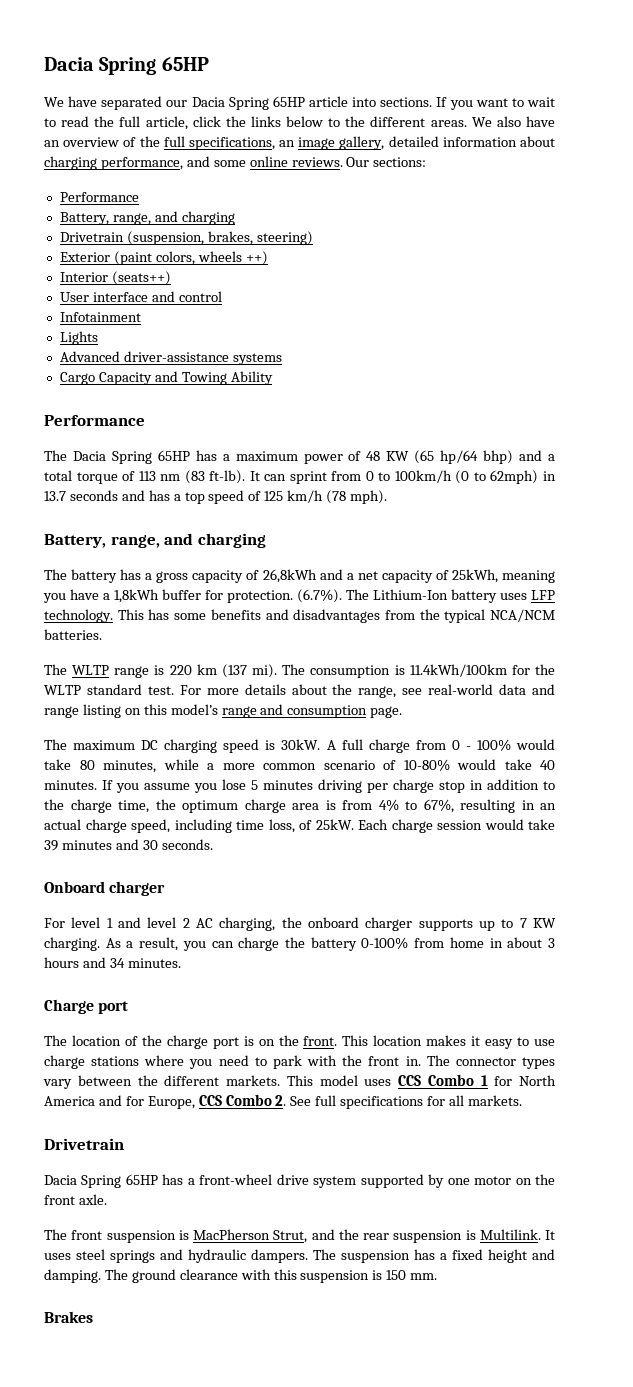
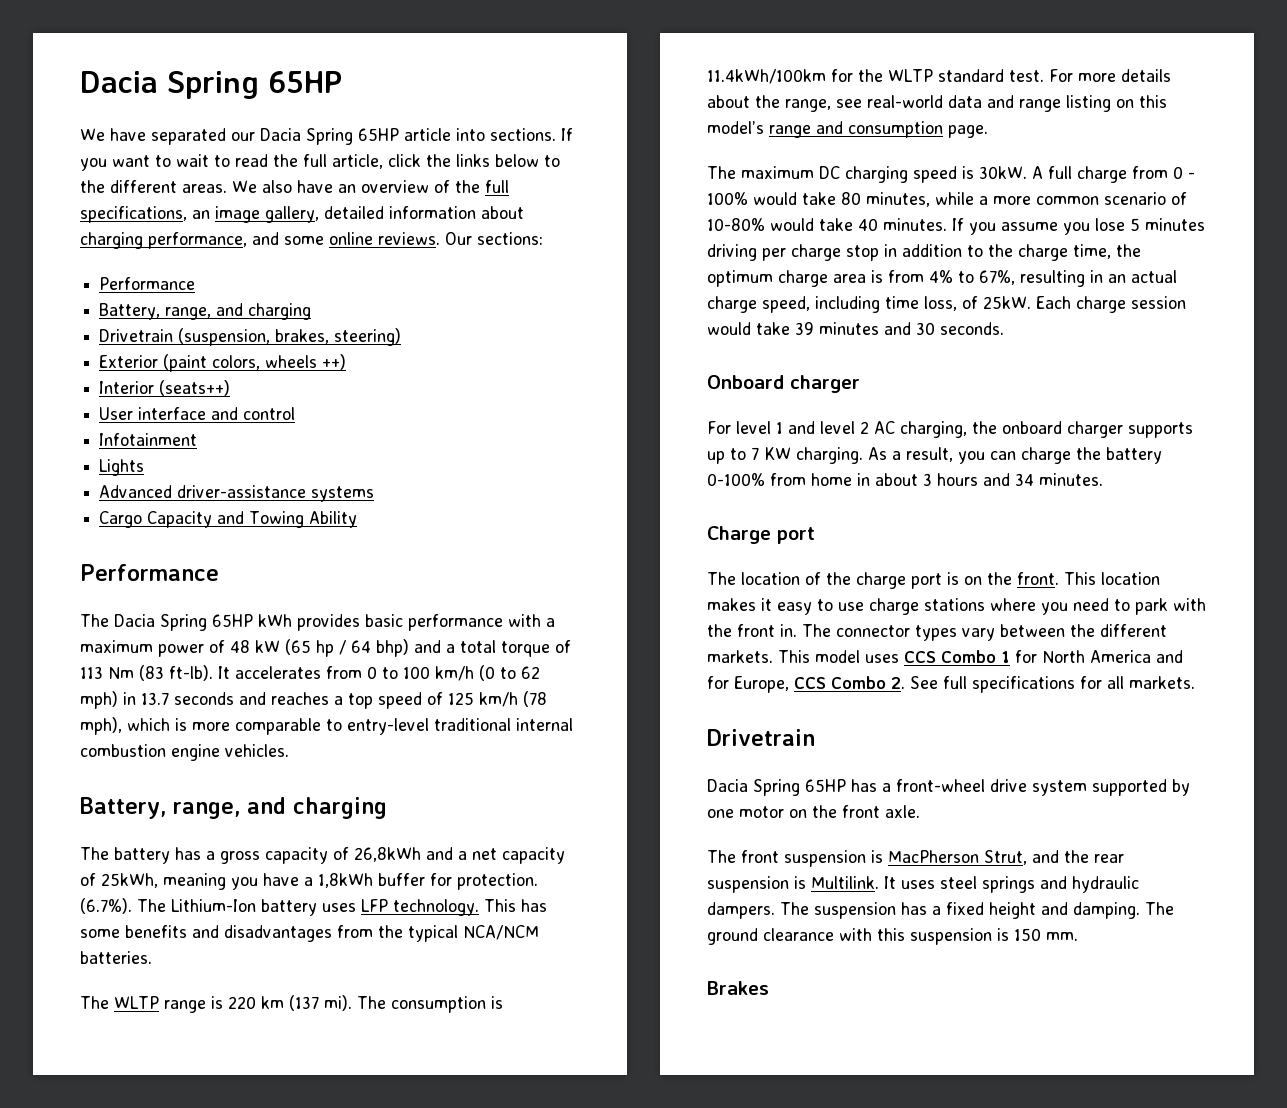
- The Dacia Spring 65HP has a maximum power of 48 KW (65 hp/64 bhp) and a total torque of 113 nm (83 ft-lb).
+ The Dacia Spring 65HP kWh provides basic performance with a maximum power of 48 kW (65 hp / 64 bhp) and a total torque of 113 Nm (83 ft-lb).
- It can sprint from 0 to 100km/h (0 to 62mph) in 13.7 seconds and has a top speed of 125 km/h (78 mph).
+ It accelerates from 0 to 100 km/h (0 to 62 mph) in 13.7 seconds and reaches a top speed of 125 km/h (78 mph), which is more comparable to entry-level traditional internal combustion engine vehicles.

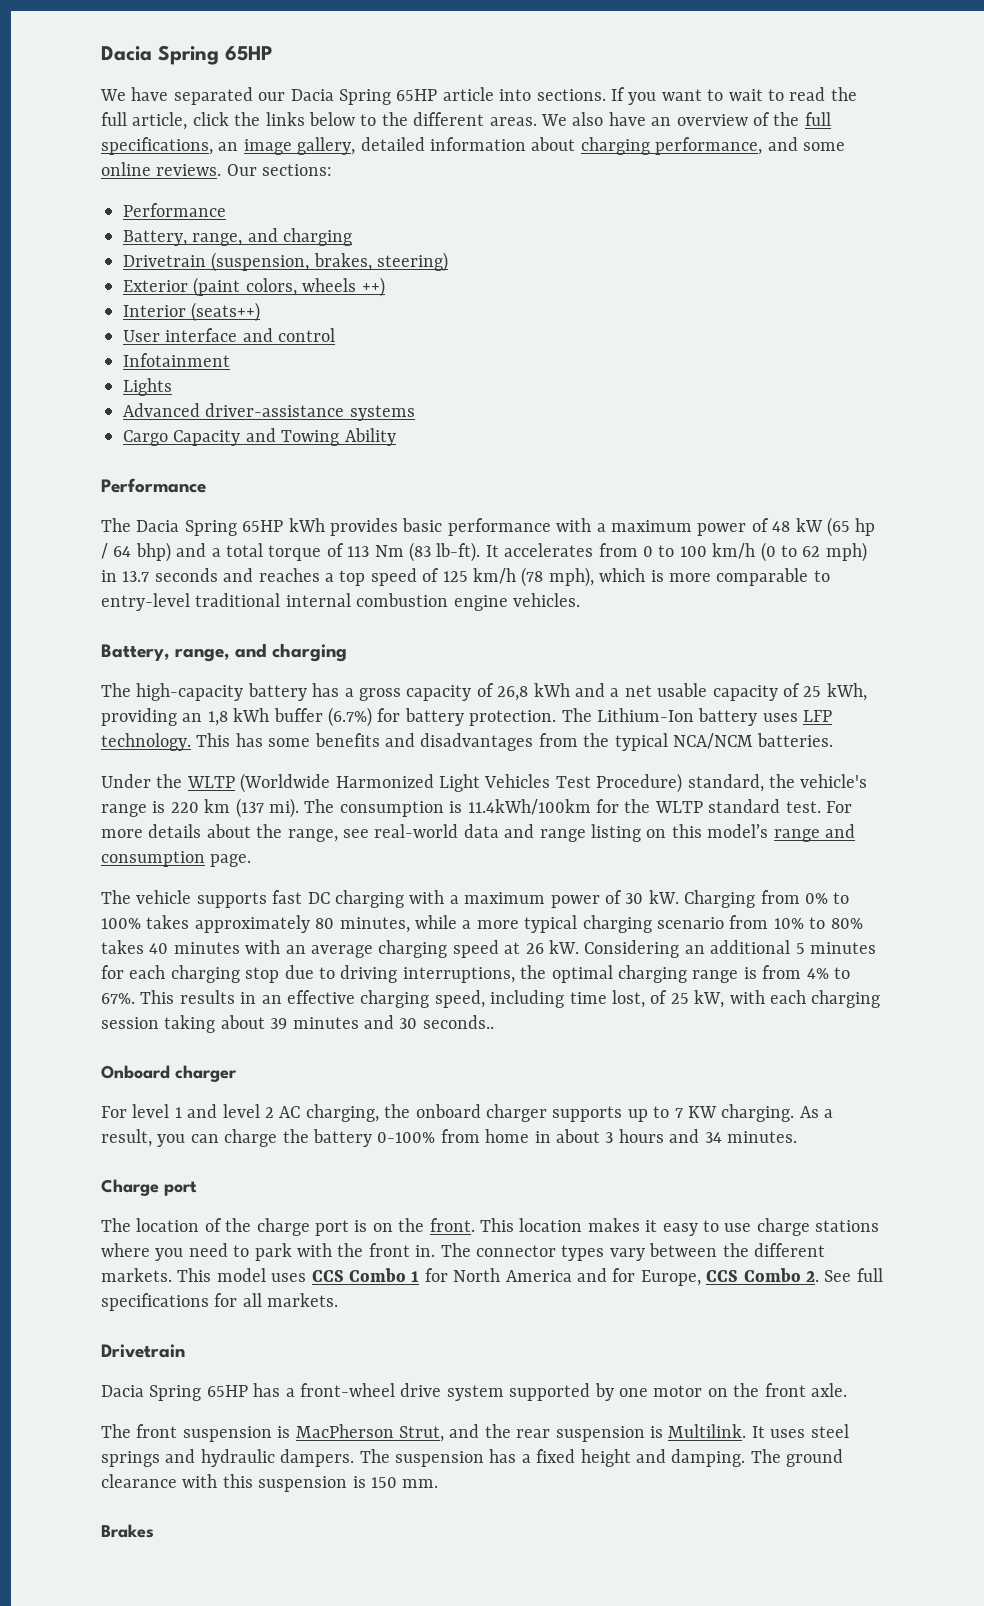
- The Dacia Spring 65HP kWh provides basic performance with a maximum power of 48 kW (65 hp / 64 bhp) and a total torque of 113 Nm (83 ft-lb).
+ The Dacia Spring 65HP kWh provides basic performance with a maximum power of 48 kW (65 hp / 64 bhp) and a total torque of 113 Nm (83 lb-ft).
- The battery has a gross capacity of 26,8kWh and a net capacity of 25kWh, meaning you have a 1,8kWh buffer for protection. (6.7%). The Lithium-Ion battery uses LFP technology.
+ The high-capacity battery has a gross capacity of 26,8 kWh and a net usable capacity of 25 kWh, providing an 1,8 kWh buffer (6.7%) for battery protection. The Lithium-Ion battery uses LFP technology.
- The WLTP range is 220 km (137 mi).
+ Under the WLTP (Worldwide Harmonized Light Vehicles Test Procedure) standard, the vehicle's range is 220 km (137 mi).
- The maximum DC charging speed is 30kW. A full charge from 0 - 100% would take 80 minutes, while a more common scenario of 10-80% would take 40 minutes. If you assume you lose 5 minutes driving per charge stop in addition to the charge time, the optimum charge area is from 4% to 67%, resulting in an actual charge speed, including time loss, of 25kW. Each charge session would take 39 minutes and 30 seconds.
+ The vehicle supports fast DC charging with a maximum power of 30 kW. Charging from 0% to 100% takes approximately 80 minutes, while a more typical charging scenario from 10% to 80% takes 40 minutes with an average charging speed at 26 kW. Considering an additional 5 minutes for each charging stop due to driving interruptions, the optimal charging range is from 4% to 67%. This results in an effective charging speed, including time lost, of 25 kW, with each charging session taking about 39 minutes and 30 seconds..

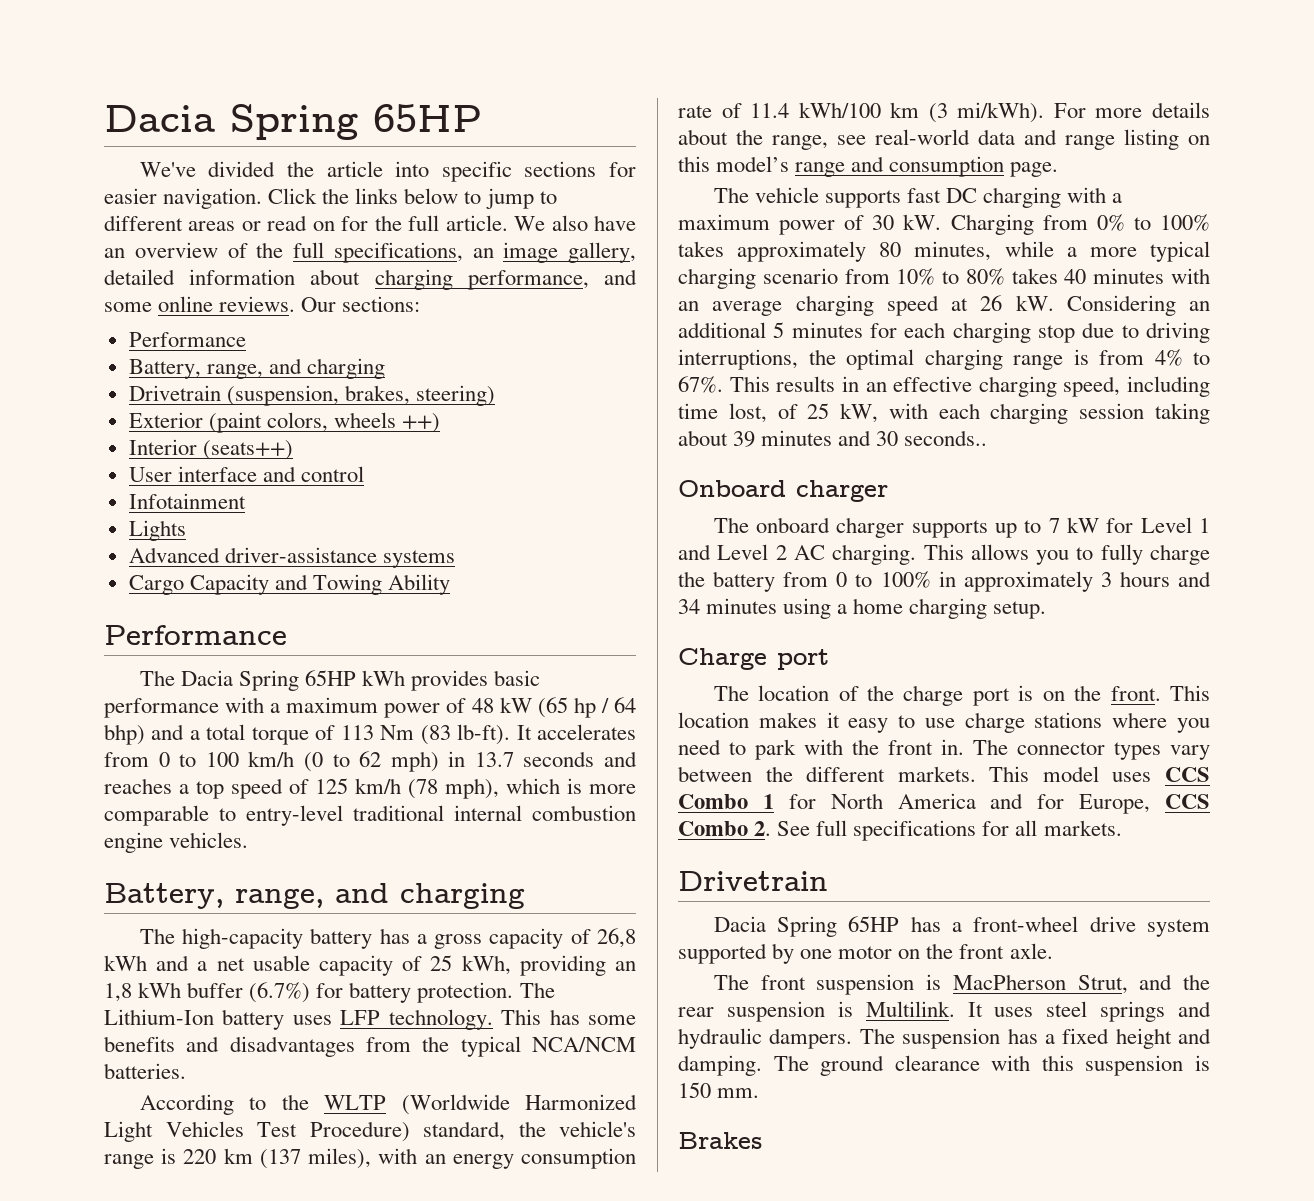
- We have separated our Dacia Spring 65HP article into sections. If you want to wait to read the full article, click the links below to the different areas.
+ We've divided the article into specific sections for easier navigation. Click the links below to jump to different areas or read on for the full article.
- Under the WLTP (Worldwide Harmonized Light Vehicles Test Procedure) standard, the vehicle's range is 220 km (137 mi). The consumption is 11.4kWh/100km for the WLTP standard test.
+ According to the WLTP (Worldwide Harmonized Light Vehicles Test Procedure) standard, the vehicle's range is 220 km (137 miles), with an energy consumption rate of 11.4 kWh/100 km (3 mi/kWh).
- For level 1 and level 2 AC charging, the onboard charger supports up to 7 KW charging. As a result, you can charge the battery 0-100% from home in about 3 hours and 34 minutes.
+ The onboard charger supports up to 7 kW for Level 1 and Level 2 AC charging. This allows you to fully charge the battery from 0 to 100% in approximately 3 hours and 34 minutes using a home charging setup.

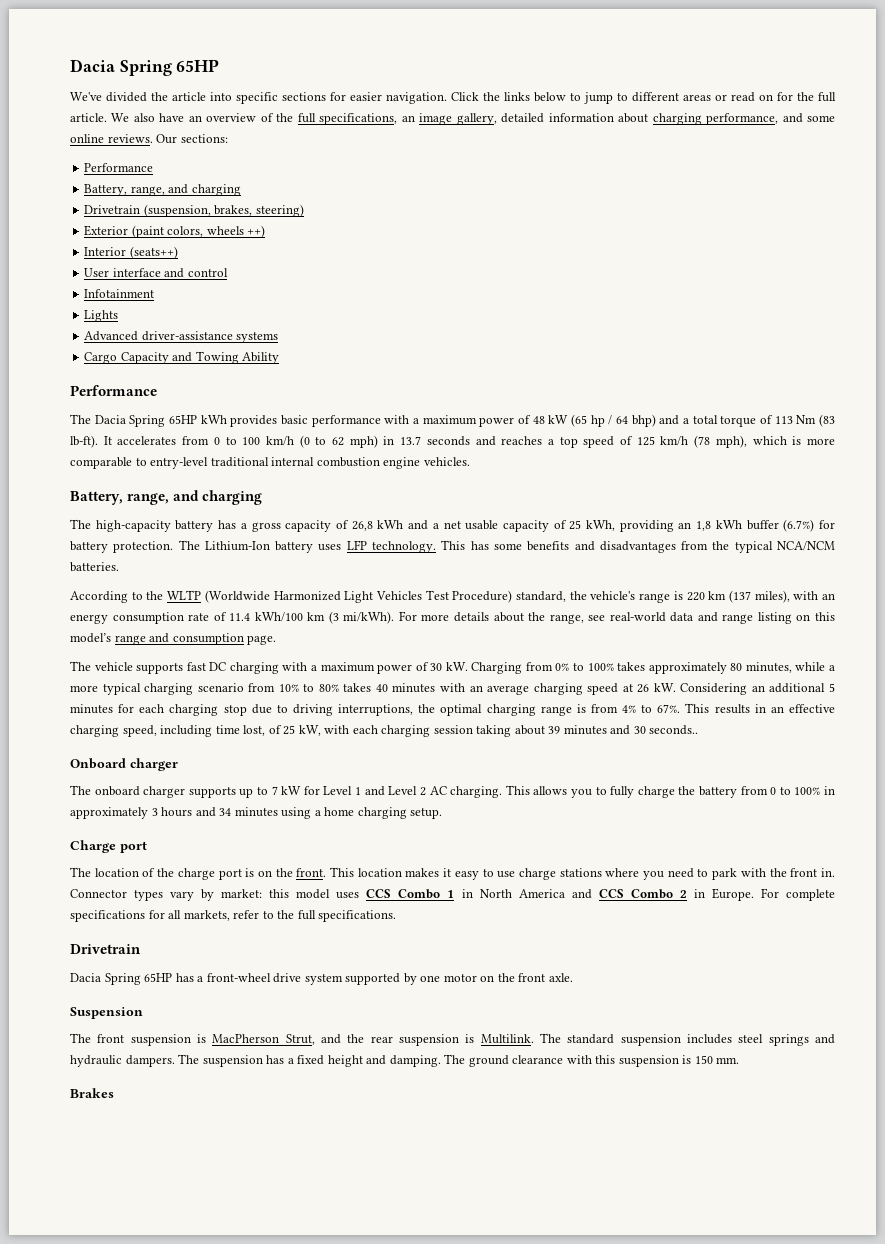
- The connector types vary between the different markets. This model uses CCS Combo 1 for North America and for Europe, CCS Combo 2. See full specifications for all markets.
+ Connector types vary by market: this model uses CCS Combo 1 in North America and CCS Combo 2 in Europe. For complete specifications for all markets, refer to the full specifications.
+ Suspension
- It uses steel springs and hydraulic dampers.
+ The standard suspension includes steel springs and hydraulic dampers.

